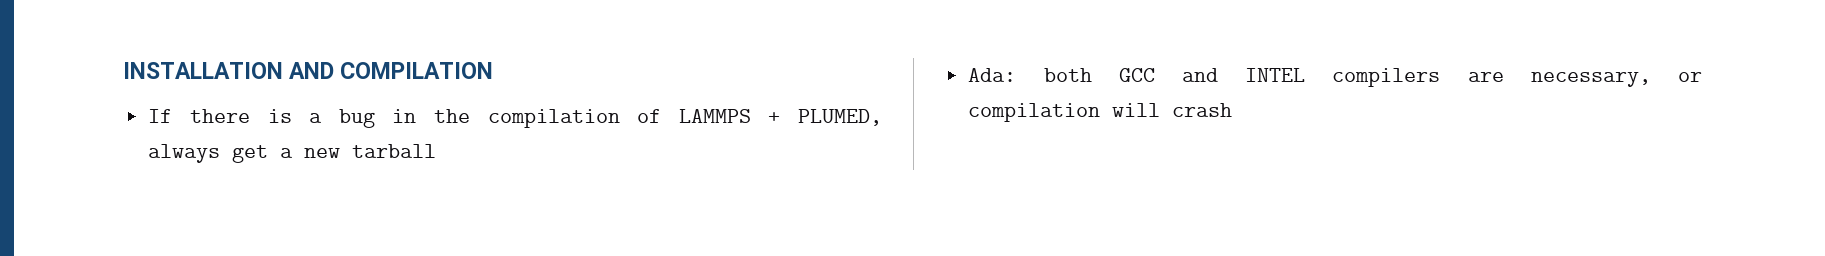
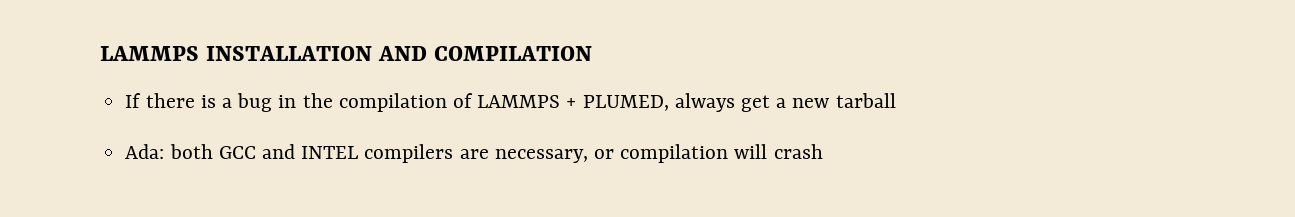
- INSTALLATION AND COMPILATION
+ LAMMPS INSTALLATION AND COMPILATION

